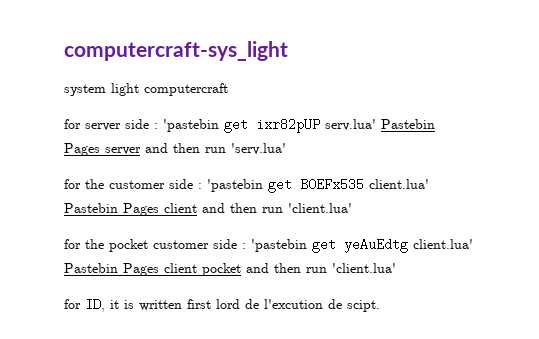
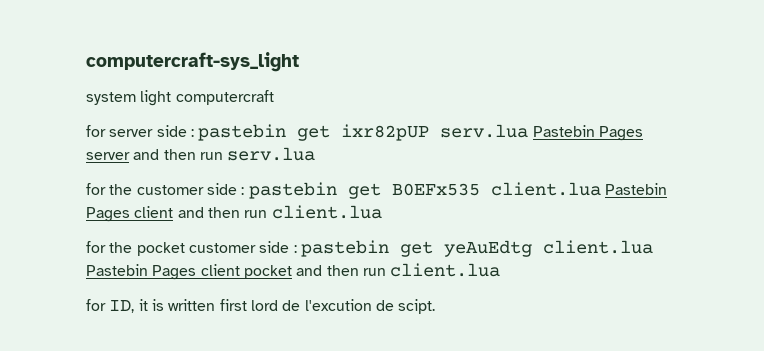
- for server side : 'pastebin get ixr82pUP serv.lua' Pastebin Pages server and then run 'serv.lua'
+ for server side : pastebin get ixr82pUP serv.lua Pastebin Pages server and then run serv.lua
- for the customer side : 'pastebin get B0EFx535 client.lua' Pastebin Pages client and then run 'client.lua'
+ for the customer side : pastebin get B0EFx535 client.lua Pastebin Pages client and then run client.lua
- for the pocket customer side : 'pastebin get yeAuEdtg client.lua' Pastebin Pages client pocket and then run 'client.lua'
+ for the pocket customer side : pastebin get yeAuEdtg client.lua Pastebin Pages client pocket and then run client.lua

